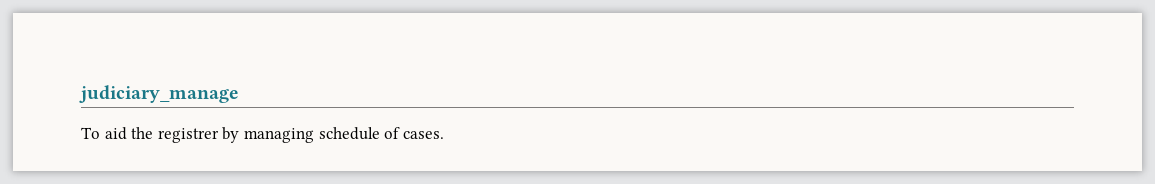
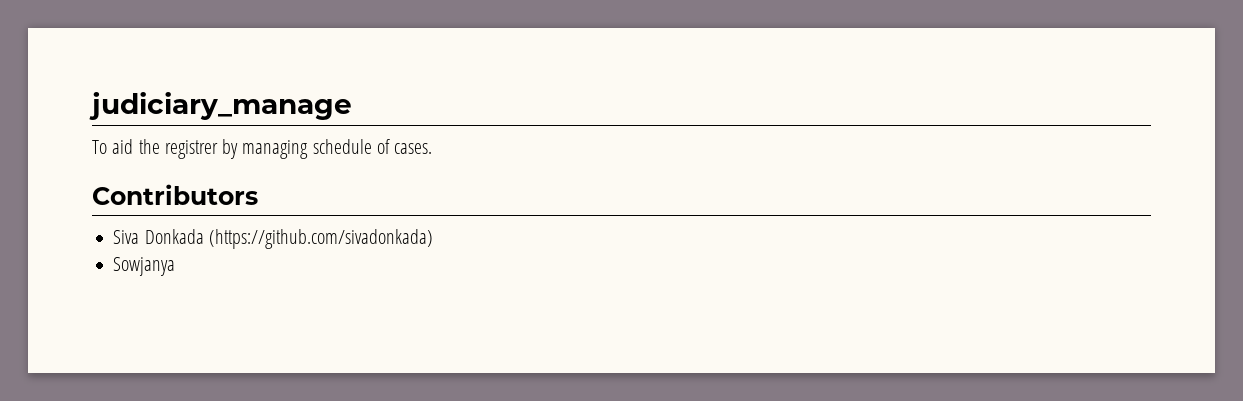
+ Contributors
+ Siva Donkada (https://github.com/sivadonkada)
+ Sowjanya

